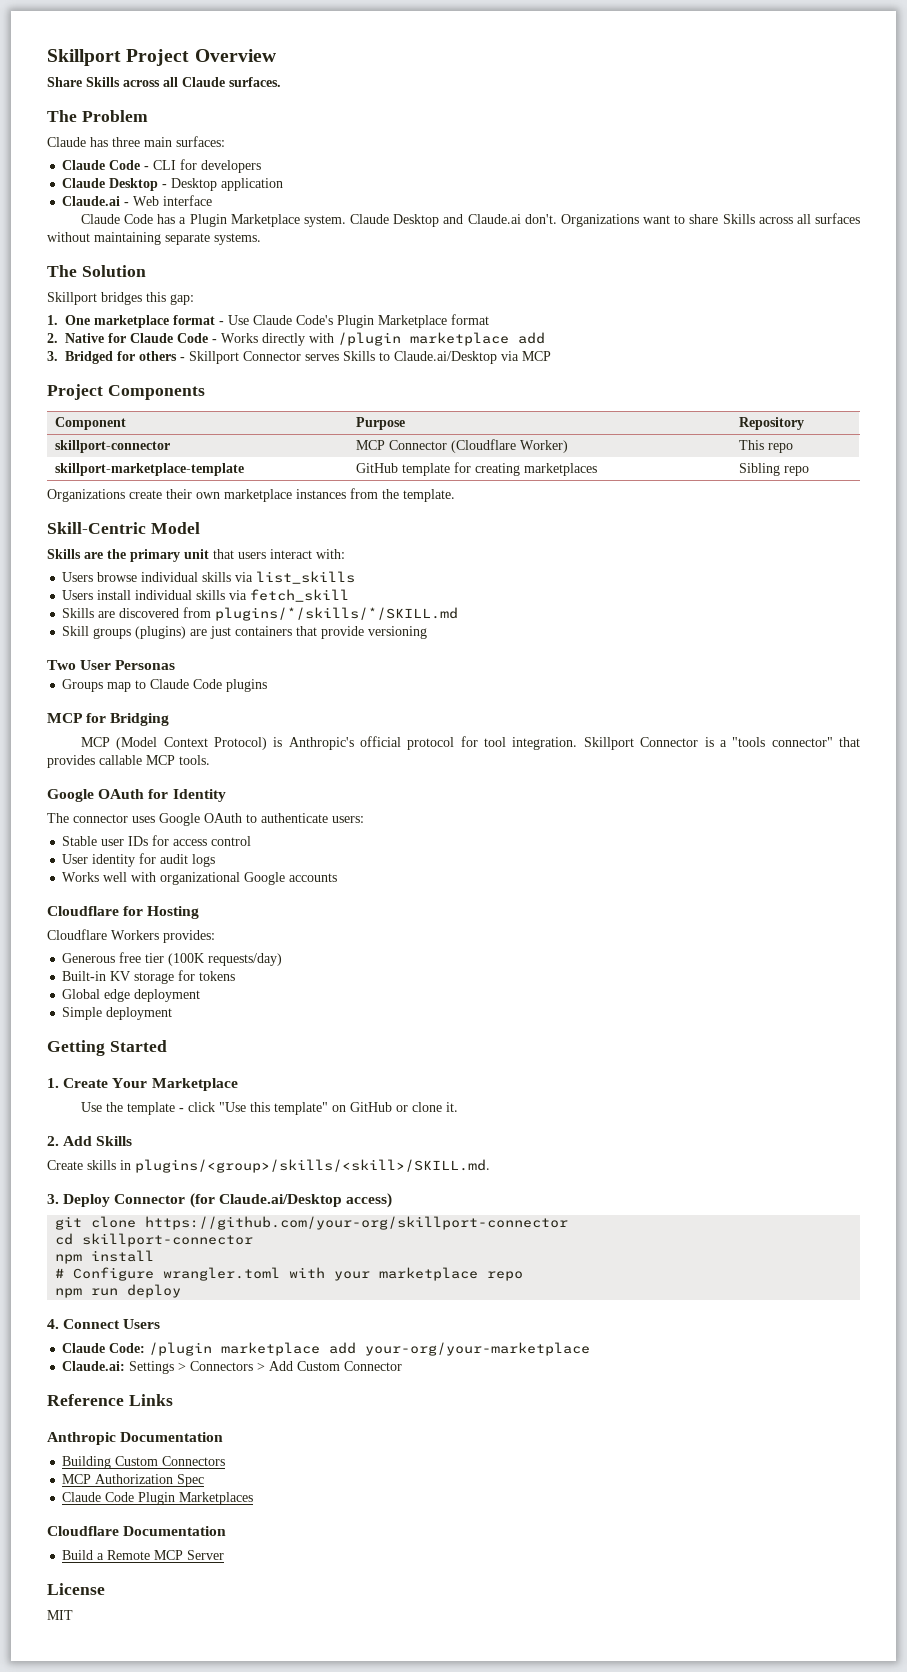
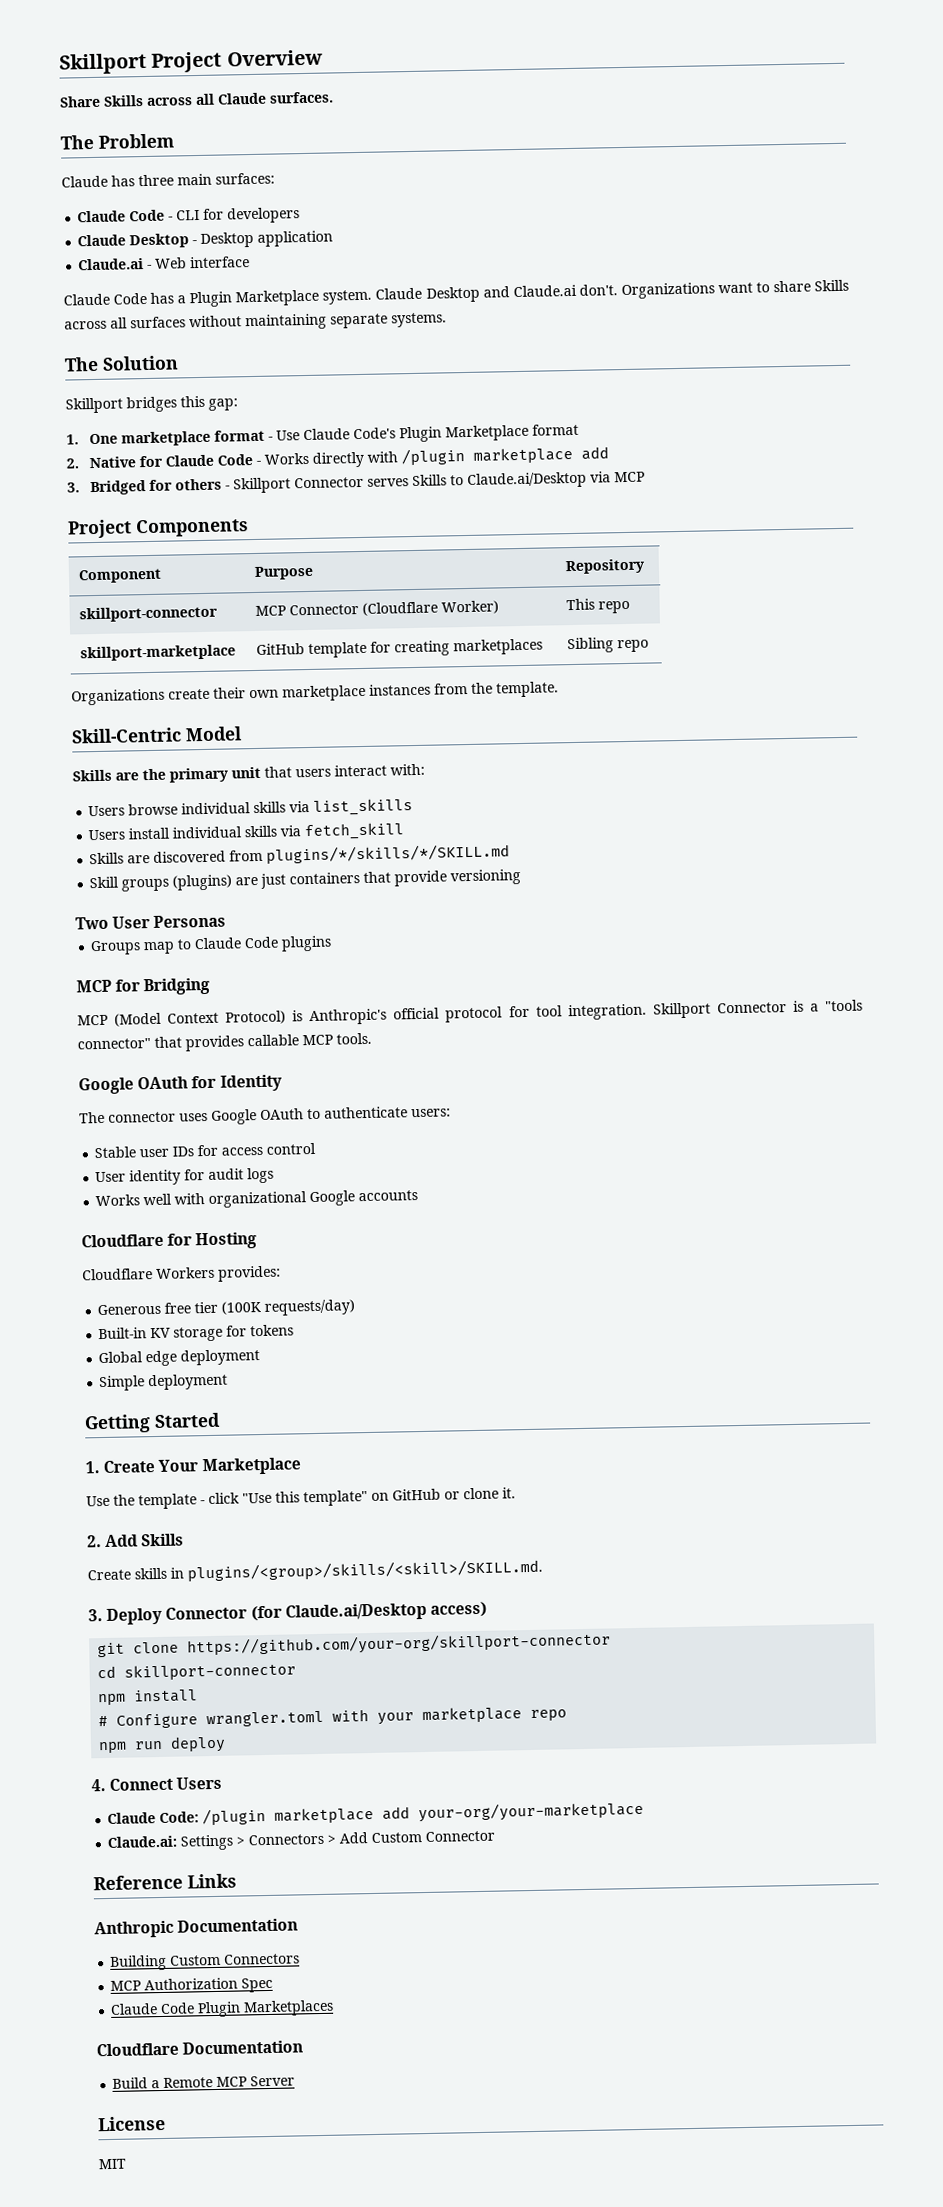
- skillport-marketplace-template | GitHub template for creating marketplaces | Sibling repo
+ skillport-marketplace | GitHub template for creating marketplaces | Sibling repo

